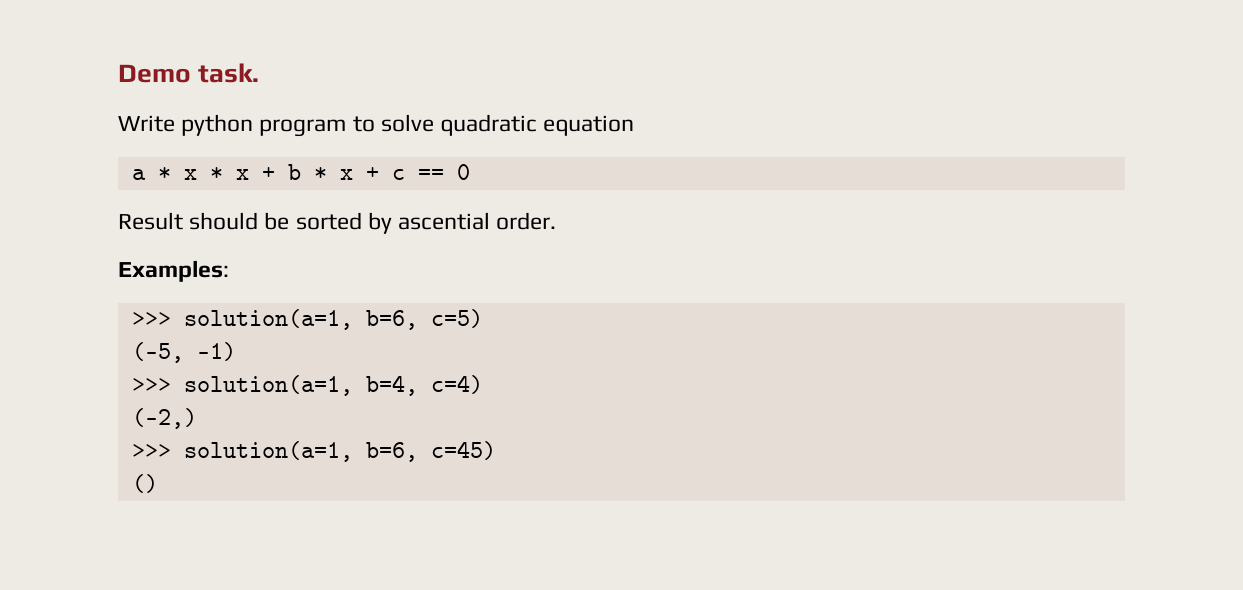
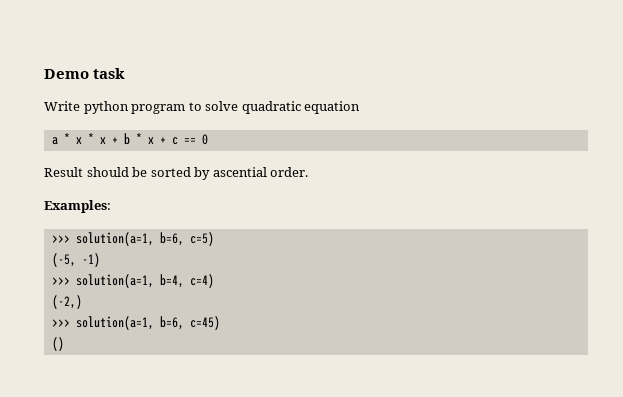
- Demo task.
+ Demo task

